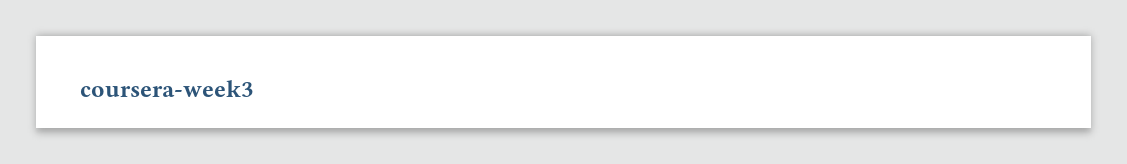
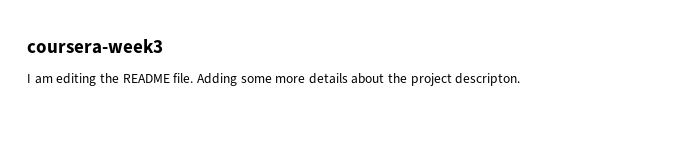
+ I am editing the README file. Adding some more details about the project descripton.

